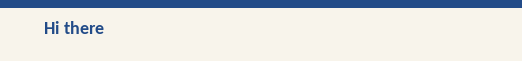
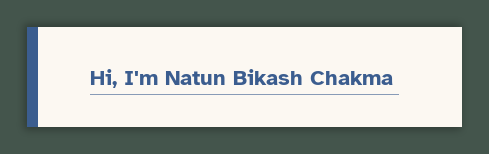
- Hi there
+ Hi, I'm Natun Bikash Chakma

